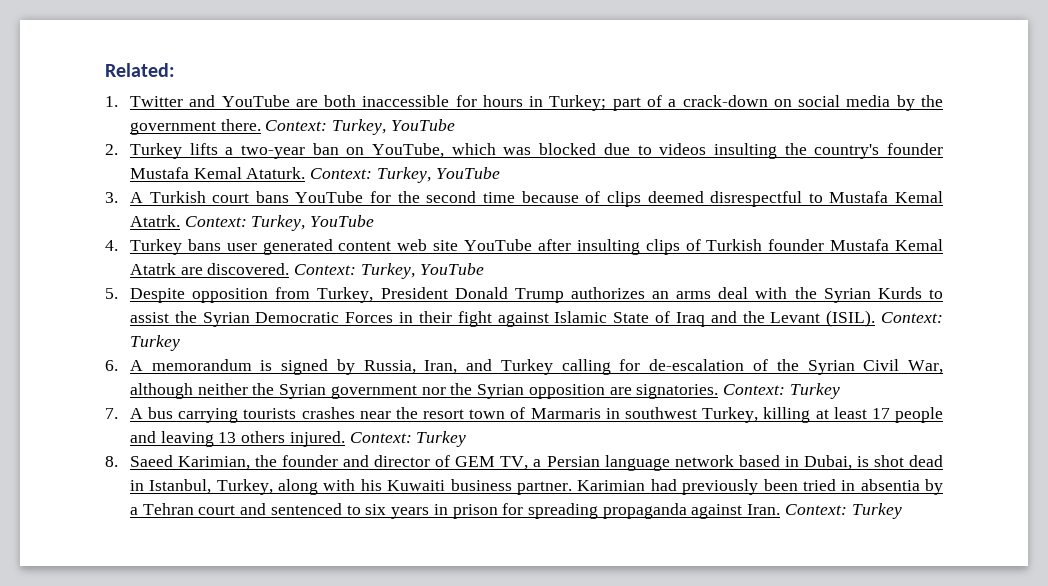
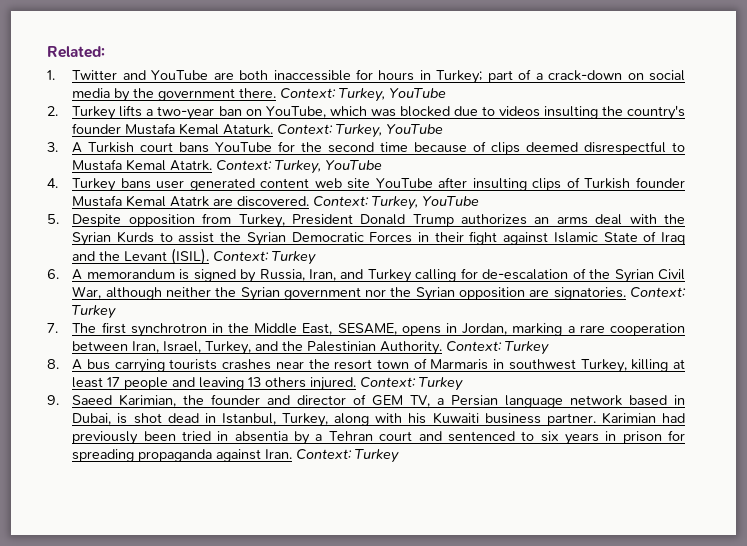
- 7. A bus carrying tourists crashes near the resort town of Marmaris in southwest Turkey, killing at least 17 people and leaving 13 others injured.
+ 7. The first synchrotron in the Middle East, SESAME, opens in Jordan, marking a rare cooperation between Iran, Israel, Turkey, and the Palestinian Authority. Context: Turkey
+ 8. A bus carrying tourists crashes near the resort town of Marmaris in southwest Turkey, killing at least 17 people and leaving 13 others injured.
- 8. Saeed Karimian, the founder and director of GEM TV, a Persian language network based in Dubai, is shot dead in Istanbul, Turkey, along with his Kuwaiti business partner.
+ 9. Saeed Karimian, the founder and director of GEM TV, a Persian language network based in Dubai, is shot dead in Istanbul, Turkey, along with his Kuwaiti business partner.

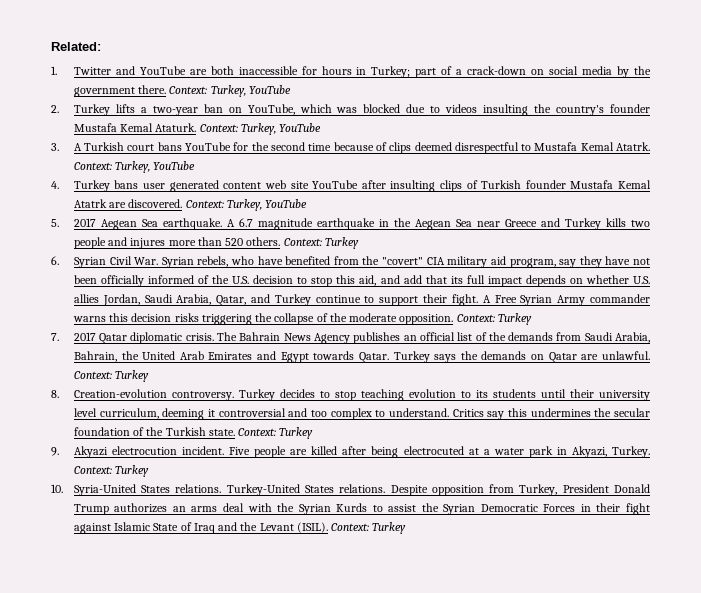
- 5. Despite opposition from Turkey, President Donald Trump authorizes an arms deal with the Syrian Kurds to assist the Syrian Democratic Forces in their fight against Islamic State of Iraq and the Levant (ISIL).
+ 5. 2017 Aegean Sea earthquake. A 6.7 magnitude earthquake in the Aegean Sea near Greece and Turkey kills two people and injures more than 520 others. Context: Turkey
+ 6. Syrian Civil War. Syrian rebels, who have benefited from the "covert" CIA military aid program, say they have not been officially informed of the U.S. decision to stop this aid, and add that its full impact depends on whether U.S. allies Jordan, Saudi Arabia, Qatar, and Turkey continue to support their fight. A Free Syrian Army commander warns this decision risks triggering the collapse of the moderate opposition. Context: Turkey
+ 7. 2017 Qatar diplomatic crisis. The Bahrain News Agency publishes an official list of the demands from Saudi Arabia, Bahrain, the United Arab Emirates and Egypt towards Qatar. Turkey says the demands on Qatar are unlawful. Context: Turkey
+ 8. Creation-evolution controversy. Turkey decides to stop teaching evolution to its students until their university level curriculum, deeming it controversial and too complex to understand. Critics say this undermines the secular foundation of the Turkish state. Context: Turkey
+ 9. Akyazi electrocution incident. Five people are killed after being electrocuted at a water park in Akyazi, Turkey. Context: Turkey
+ 10. Syria-United States relations. Turkey-United States relations. Despite opposition from Turkey, President Donald Trump authorizes an arms deal with the Syrian Kurds to assist the Syrian Democratic Forces in their fight against Islamic State of Iraq and the Levant (ISIL).
- 6. A memorandum is signed by Russia, Iran, and Turkey calling for de-escalation of the Syrian Civil War, although neither the Syrian government nor the Syrian opposition are signatories. Context: Turkey
- 7. The first synchrotron in the Middle East, SESAME, opens in Jordan, marking a rare cooperation between Iran, Israel, Turkey, and the Palestinian Authority. Context: Turkey
- 8. A bus carrying tourists crashes near the resort town of Marmaris in southwest Turkey, killing at least 17 people and leaving 13 others injured. Context: Turkey
- 9. Saeed Karimian, the founder and director of GEM TV, a Persian language network based in Dubai, is shot dead in Istanbul, Turkey, along with his Kuwaiti business partner. Karimian had previously been tried in absentia by a Tehran court and sentenced to six years in prison for spreading propaganda against Iran. Context: Turkey

